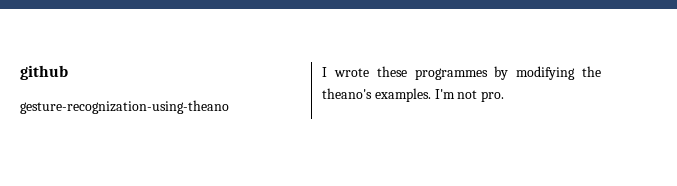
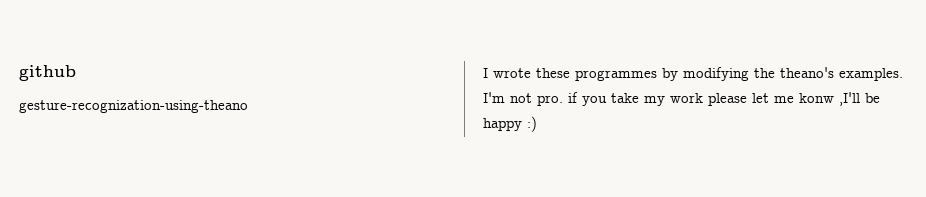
- I'm not pro.
+ I'm not pro. if you take my work please let me konw ,I'll be happy :)

